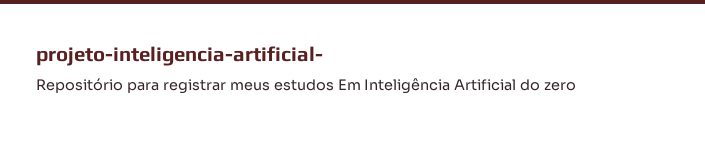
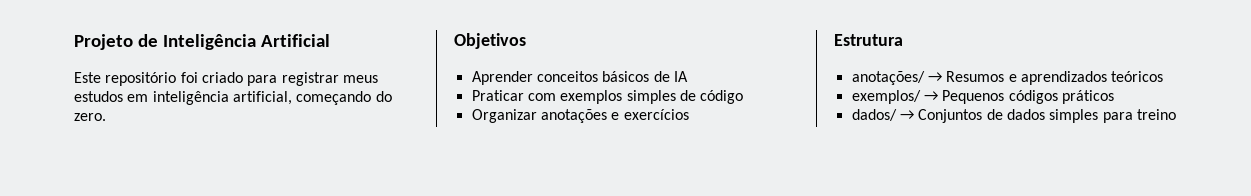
- projeto-inteligencia-artificial-
- Repositório para registrar meus estudos Em Inteligência Artificial do zero
+ Projeto de Inteligência Artificial
+ Este repositório foi criado para registrar meus estudos em inteligência artificial, começando do zero.
+ Objetivos
+ Aprender conceitos básicos de IA
+ Praticar com exemplos simples de código
+ Organizar anotações e exercícios
+ Estrutura
+ anotações/ → Resumos e aprendizados teóricos
+ exemplos/ → Pequenos códigos práticos
+ dados/ → Conjuntos de dados simples para treino

